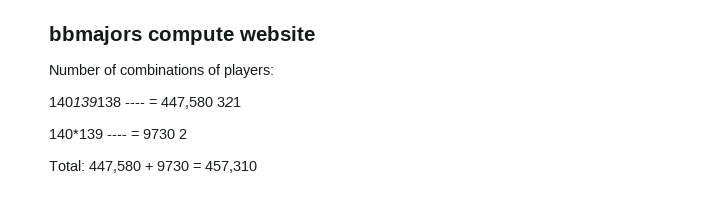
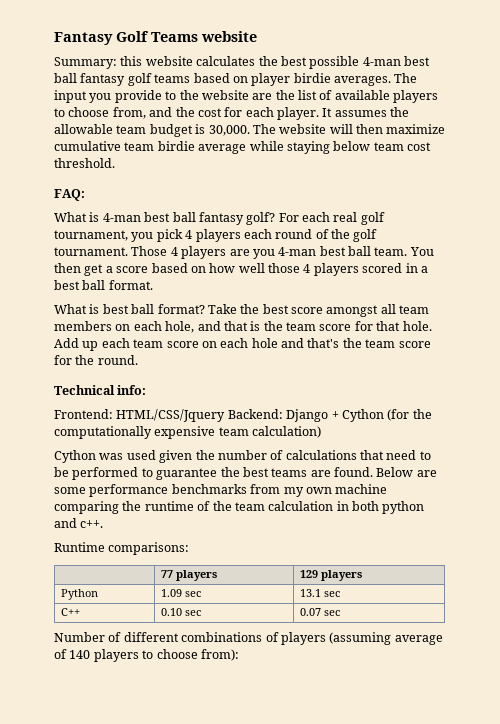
- bbmajors compute website
+ Fantasy Golf Teams website
+ Summary: this website calculates the best possible 4-man best ball fantasy golf teams based on player birdie averages. The input you provide to the website are the list of available players to choose from, and the cost for each player. It assumes the allowable team budget is 30,000. The website will then maximize cumulative team birdie average while staying below team cost threshold.
+ FAQ:
+ What is 4-man best ball fantasy golf? For each real golf tournament, you pick 4 players each round of the golf tournament. Those 4 players are you 4-man best ball team. You then get a score based on how well those 4 players scored in a best ball format.
+ What is best ball format? Take the best score amongst all team members on each hole, and that is the team score for that hole. Add up each team score on each hole and that's the team score for the round.
+ Technical info:
+ Frontend: HTML/CSS/Jquery Backend: Django + Cython (for the computationally expensive team calculation)
+ Cython was used given the number of calculations that need to be performed to guarantee the best teams are found. Below are some performance benchmarks from my own machine comparing the runtime of the team calculation in both python and c++.
+ Runtime comparisons:
+ | 77 players | 129 players
+ Python | 1.09 sec | 13.1 sec
+ C++ | 0.10 sec | 0.07 sec
- Number of combinations of players:
- 140139138 ---- = 447,580 321
- 140*139 ---- = 9730 2
- Total: 447,580 + 9730 = 457,310
+ Number of different combinations of players (assuming average of 140 players to choose from):

